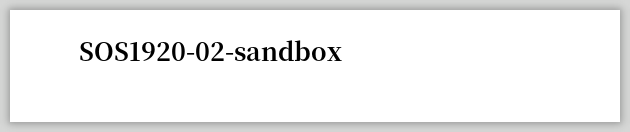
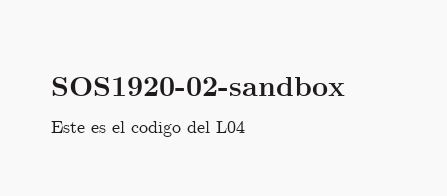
+ Este es el codigo del L04

